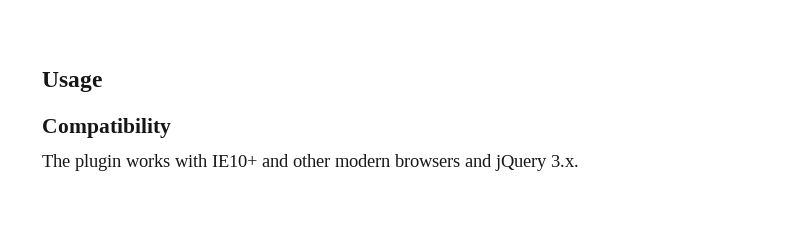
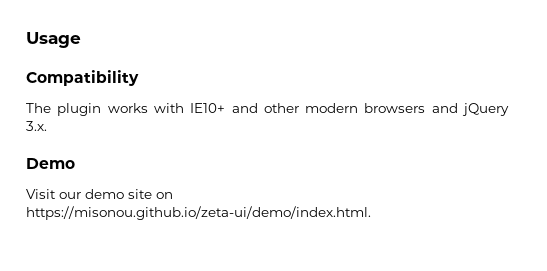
+ Demo
+ Visit our demo site on https://misonou.github.io/zeta-ui/demo/index.html.

